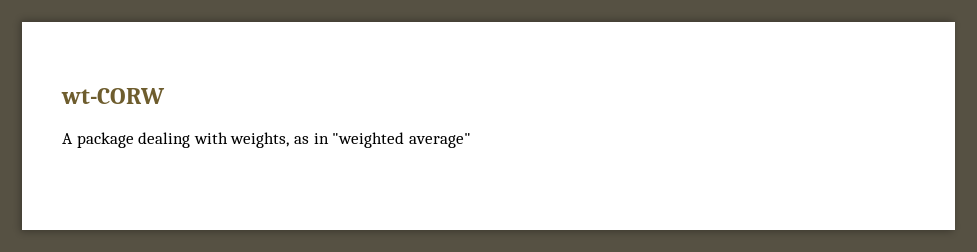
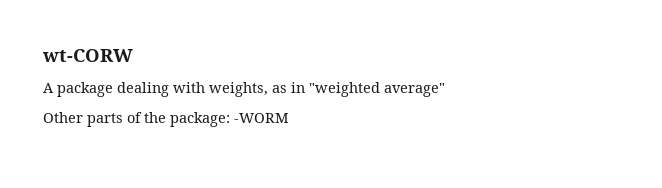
+ Other parts of the package: -WORM

